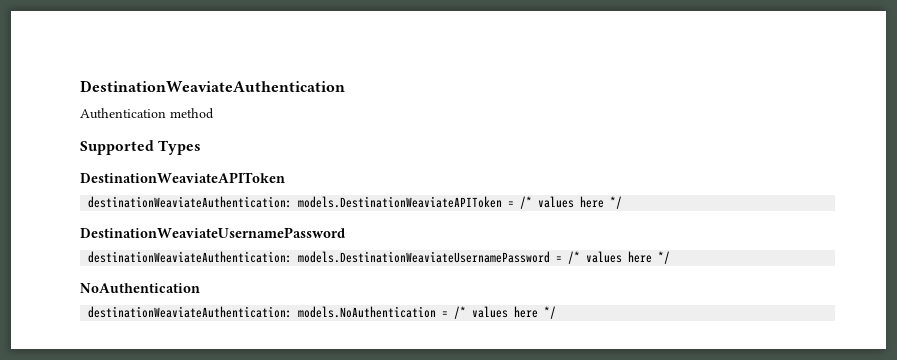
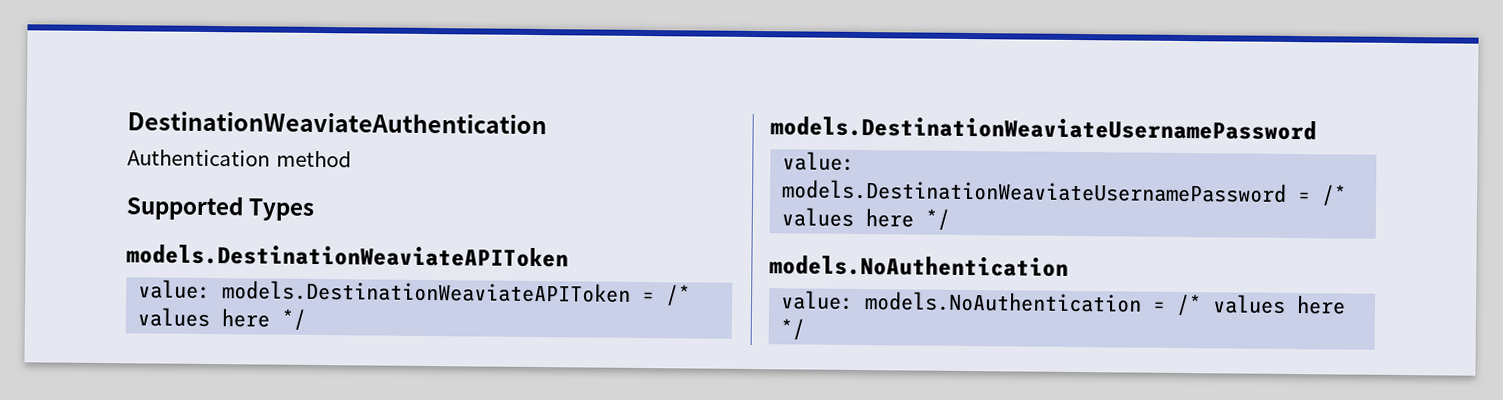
  Supported Types
- DestinationWeaviateAPIToken
- destinationWeaviateAuthentication: models.DestinationWeaviateAPIToken = /* values here */
- DestinationWeaviateUsernamePassword
- destinationWeaviateAuthentication: models.DestinationWeaviateUsernamePassword = /* values here */
- NoAuthentication
- destinationWeaviateAuthentication: models.NoAuthentication = /* values here */
+ models.DestinationWeaviateAPIToken
+ value: models.DestinationWeaviateAPIToken = /* values here */
+ models.DestinationWeaviateUsernamePassword
+ value: models.DestinationWeaviateUsernamePassword = /* values here */
+ models.NoAuthentication
+ value: models.NoAuthentication = /* values here */

